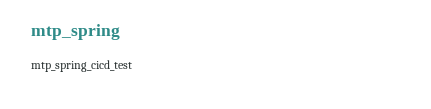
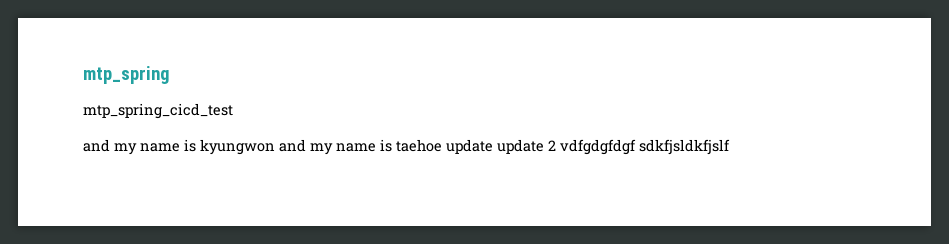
+ and my name is kyungwon and my name is taehoe update update 2 vdfgdgfdgf sdkfjsldkfjslf

